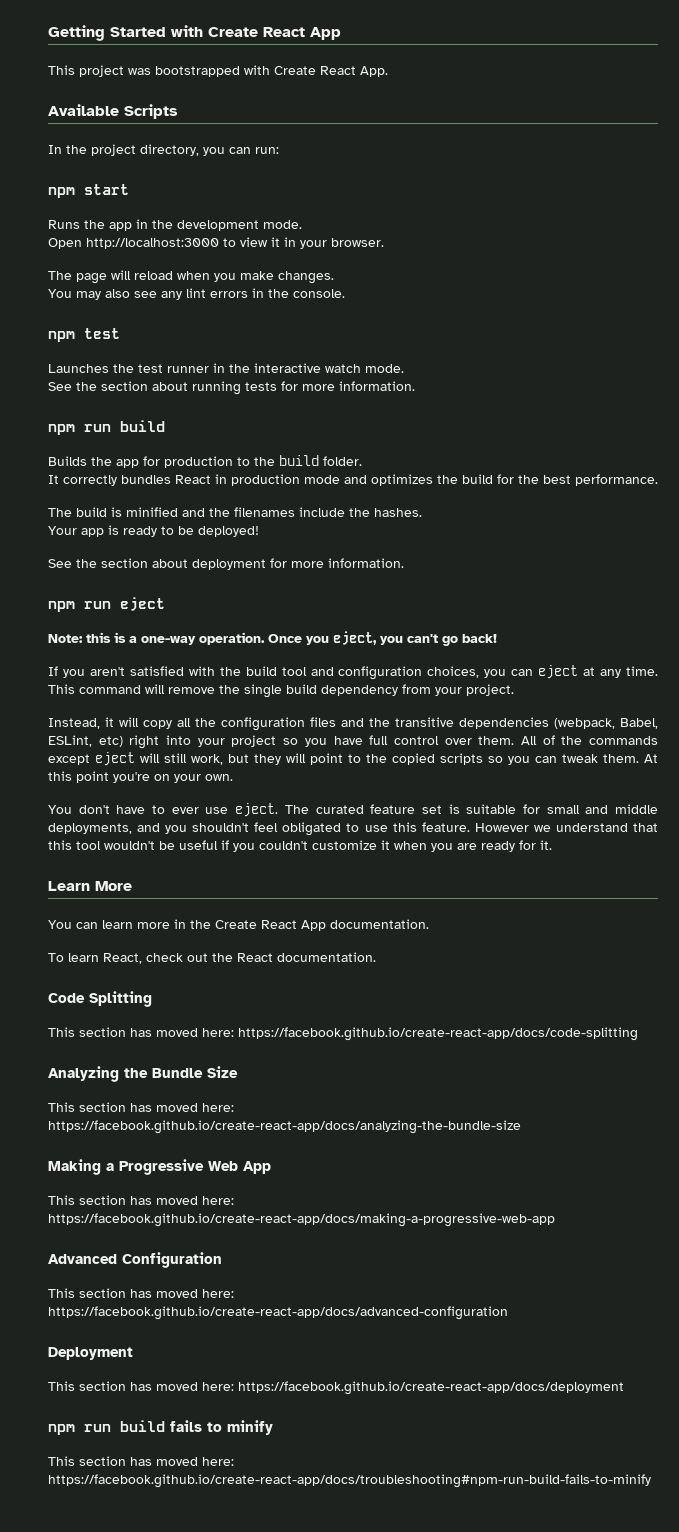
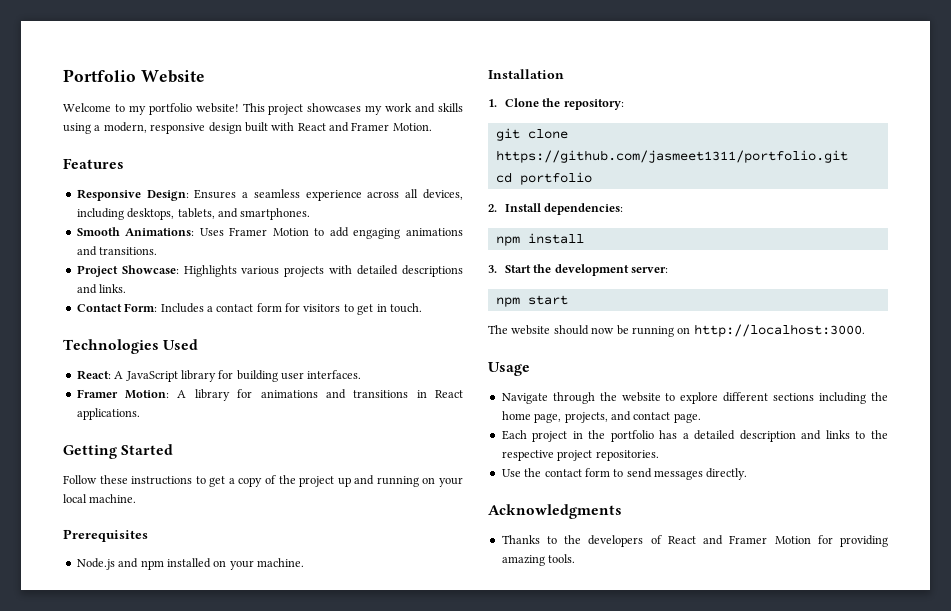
- Getting Started with Create React App
- This project was bootstrapped with Create React App.
- Available Scripts
- In the project directory, you can run:
+ Portfolio Website
+ Welcome to my portfolio website! This project showcases my work and skills using a modern, responsive design built with React and Framer Motion.
+ Features
+ Responsive Design: Ensures a seamless experience across all devices, including desktops, tablets, and smartphones.
+ Smooth Animations: Uses Framer Motion to add engaging animations and transitions.
+ Project Showcase: Highlights various projects with detailed descriptions and links.
+ Contact Form: Includes a contact form for visitors to get in touch.
+ Technologies Used
+ React: A JavaScript library for building user interfaces.
+ Framer Motion: A library for animations and transitions in React applications.
+ Getting Started
+ Follow these instructions to get a copy of the project up and running on your local machine.
+ Prerequisites
+ Node.js and npm installed on your machine.
+ Installation
+ 1. Clone the repository:
+ git clone https://github.com/jasmeet1311/portfolio.git
+ cd portfolio
+ 2. Install dependencies:
+ npm install
+ 3. Start the development server:
  npm start
- Runs the app in the development mode.
- Open http://localhost:3000 to view it in your browser.
- The page will reload when you make changes.
- You may also see any lint errors in the console.
- npm test
- Launches the test runner in the interactive watch mode.
- See the section about running tests for more information.
- npm run build
- Builds the app for production to the build folder.
- It correctly bundles React in production mode and optimizes the build for the best performance.
- The build is minified and the filenames include the hashes.
- Your app is ready to be deployed!
- See the section about deployment for more information.
- npm run eject
- Note: this is a one-way operation. Once you eject, you can't go back!
- If you aren't satisfied with the build tool and configuration choices, you can eject at any time. This command will remove the single build dependency from your project.
- Instead, it will copy all the configuration files and the transitive dependencies (webpack, Babel, ESLint, etc) right into your project so you have full control over them. All of the commands except eject will still work, but they will point to the copied scripts so you can tweak them. At this point you're on your own.
- You don't have to ever use eject. The curated feature set is suitable for small and middle deployments, and you shouldn't feel obligated to use this feature. However we understand that this tool wouldn't be useful if you couldn't customize it when you are ready for it.
- Learn More
- You can learn more in the Create React App documentation.
- To learn React, check out the React documentation.
- Code Splitting
- This section has moved here: https://facebook.github.io/create-react-app/docs/code-splitting
- Analyzing the Bundle Size
- This section has moved here: https://facebook.github.io/create-react-app/docs/analyzing-the-bundle-size
- Making a Progressive Web App
- This section has moved here: https://facebook.github.io/create-react-app/docs/making-a-progressive-web-app
- Advanced Configuration
- This section has moved here: https://facebook.github.io/create-react-app/docs/advanced-configuration
- Deployment
- This section has moved here: https://facebook.github.io/create-react-app/docs/deployment
- npm run build fails to minify
- This section has moved here: https://facebook.github.io/create-react-app/docs/troubleshooting#npm-run-build-fails-to-minify
+ The website should now be running on http://localhost:3000.
+ Usage
+ Navigate through the website to explore different sections including the home page, projects, and contact page.
+ Each project in the portfolio has a detailed description and links to the respective project repositories.
+ Use the contact form to send messages directly.
+ Acknowledgments
+ Thanks to the developers of React and Framer Motion for providing amazing tools.

